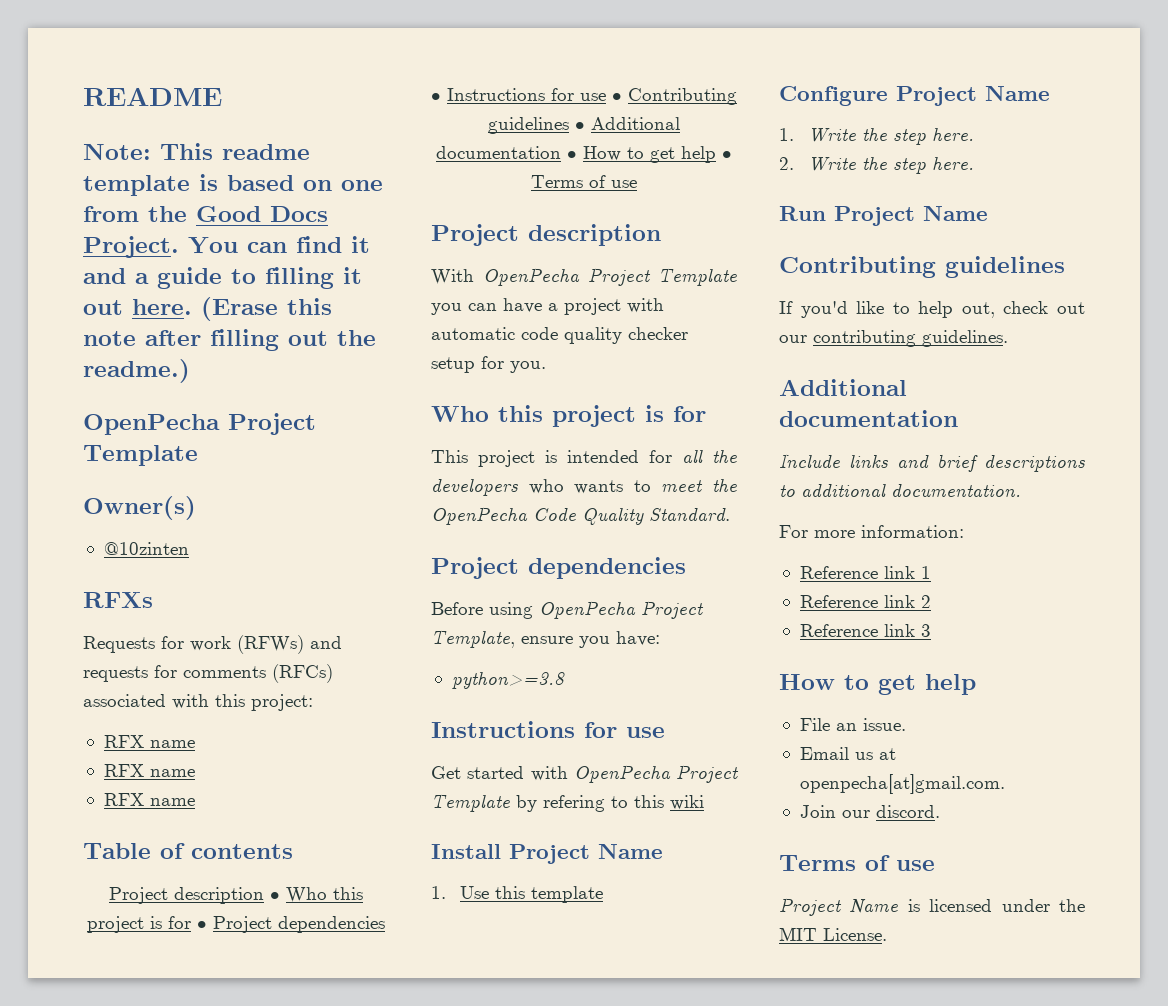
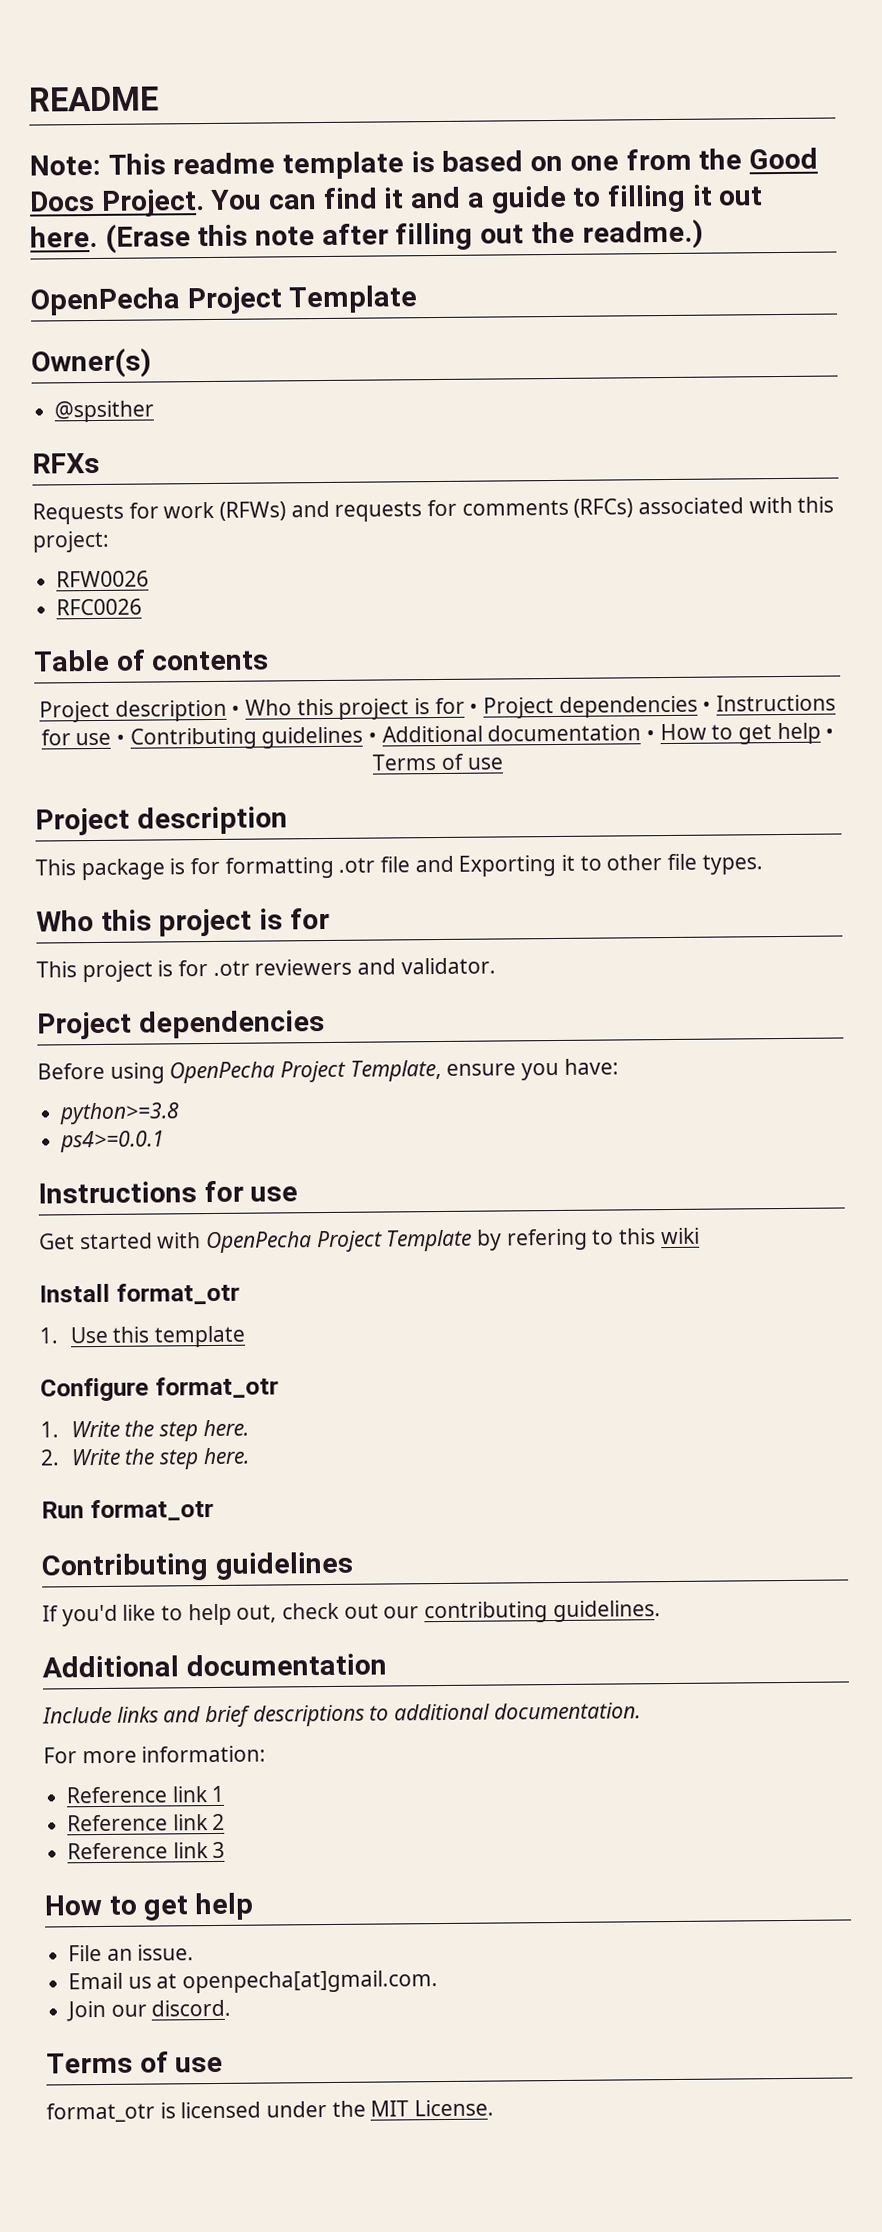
- @10zinten
+ @spsither
  Requests for work (RFWs) and requests for comments (RFCs) associated with this project:
- RFX name
- RFX name
- RFX name
+ RFW0026
+ RFC0026
- With OpenPecha Project Template you can have a project with automatic code quality checker setup for you.
+ This package is for formatting .otr file and Exporting it to other file types.
- This project is intended for all the developers who wants to meet the OpenPecha Code Quality Standard.
+ This project is for .otr reviewers and validator.
+ ps4>=0.0.1
- Install Project Name
+ Install format_otr
- Configure Project Name
+ Configure format_otr
- Run Project Name
+ Run format_otr
- Project Name is licensed under the MIT License.
+ format_otr is licensed under the MIT License.

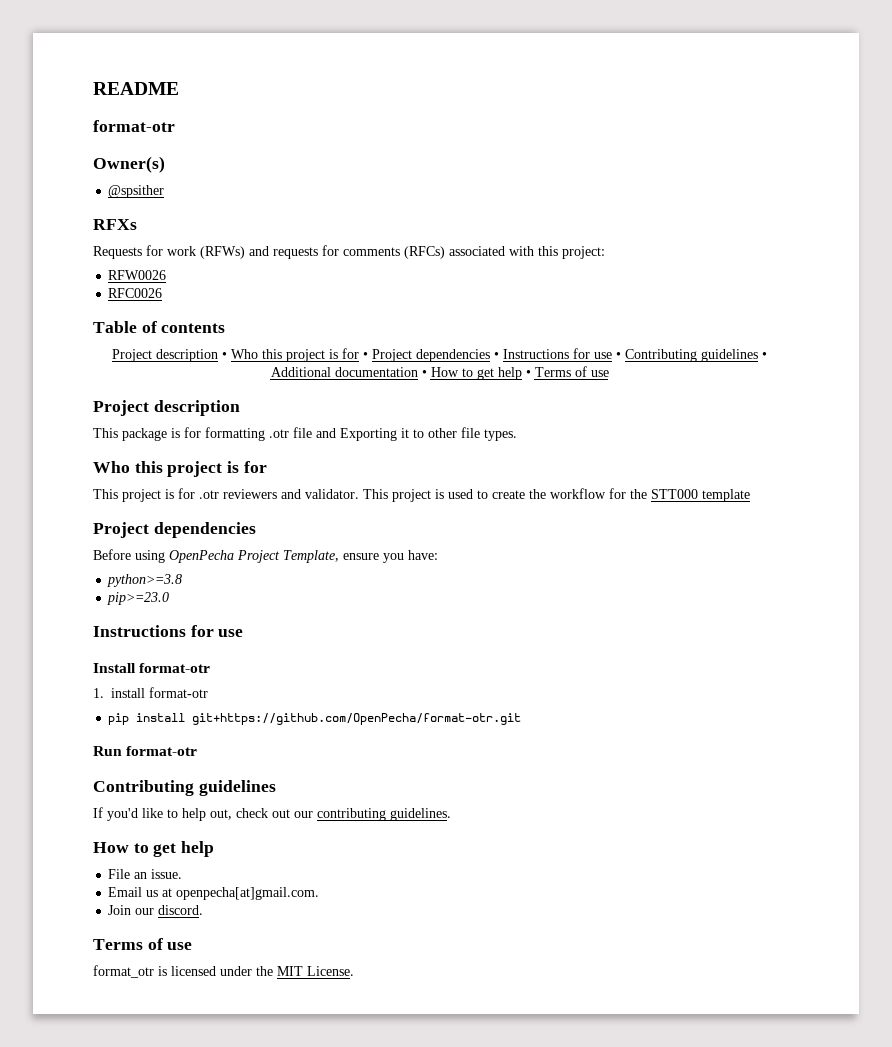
  README
- Note: This readme template is based on one from the Good Docs Project. You can find it and a guide to filling it out here. (Erase this note after filling out the readme.)
- OpenPecha Project Template
+ format-otr
+ This project is used to create the workflow for the STT000 template
- ps4>=0.0.1
+ pip>=23.0
  Instructions for use
- Get started with OpenPecha Project Template by refering to this wiki
- Install format_otr
- 1. Use this template
- Configure format_otr
- 1. Write the step here.
- 2. Write the step here.
+ Install format-otr
+ 1. install format-otr
+ pip install git+https://github.com/OpenPecha/format-otr.git
- Run format_otr
+ Run format-otr
  If you'd like to help out, check out our contributing guidelines.
- Additional documentation
- Include links and brief descriptions to additional documentation.
- For more information:
- Reference link 1
- Reference link 2
- Reference link 3

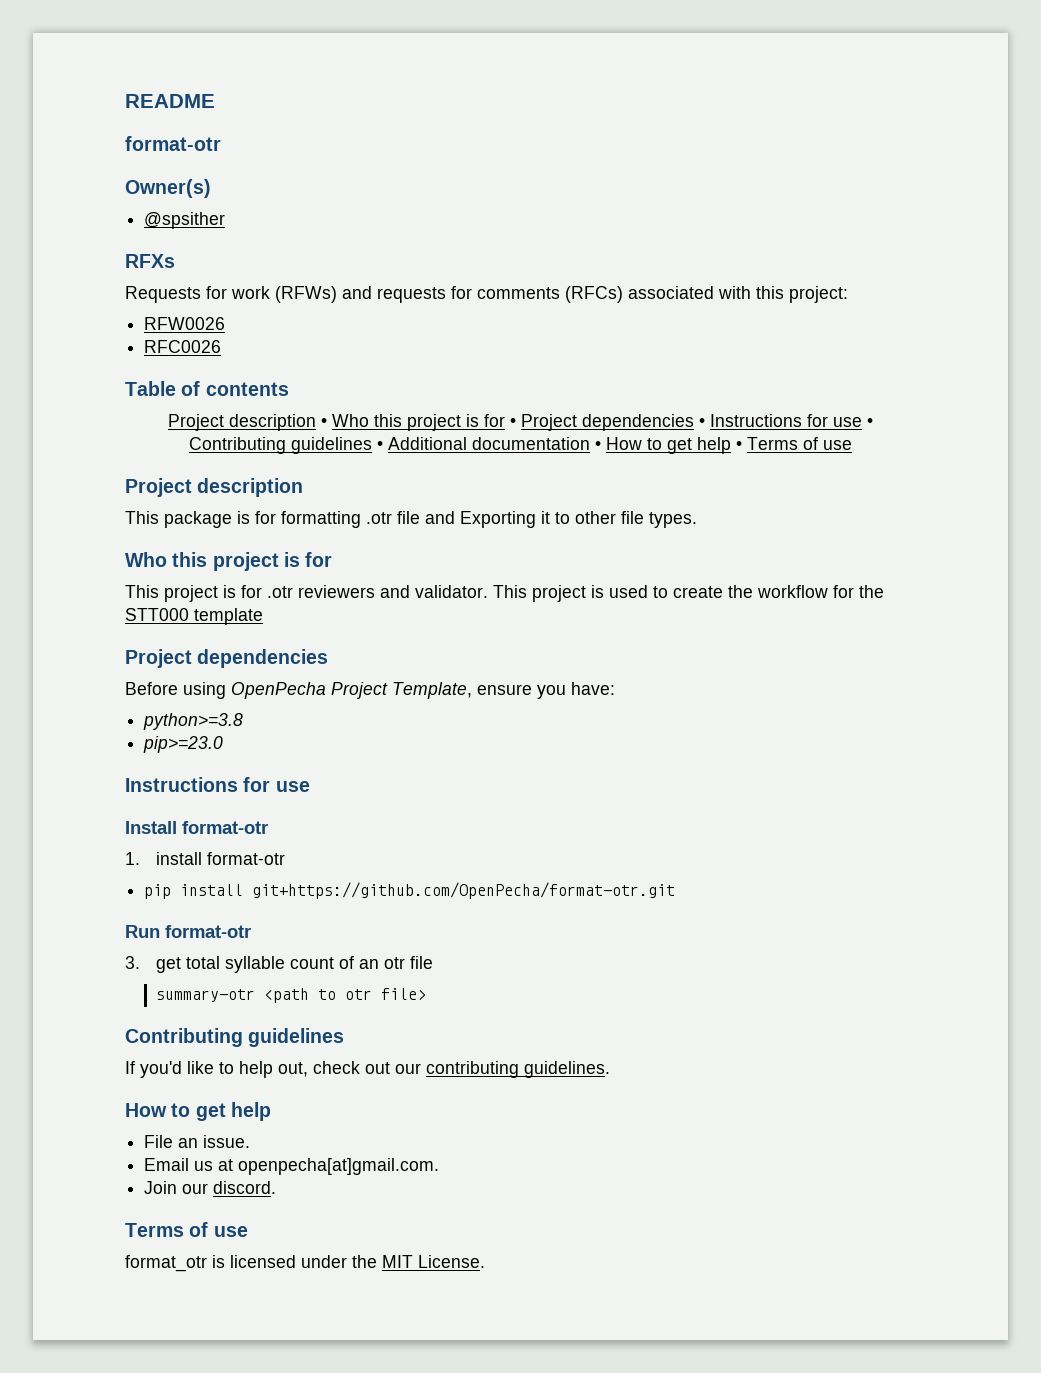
+ 3. get total syllable count of an otr file
+ summary-otr <path to otr file>

